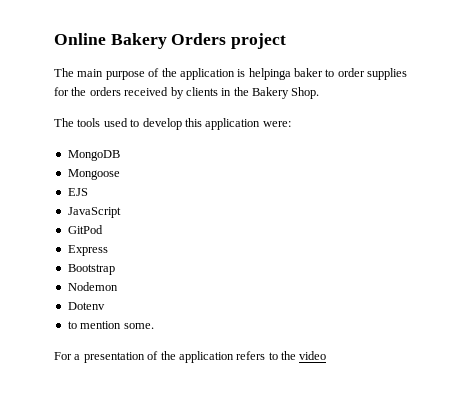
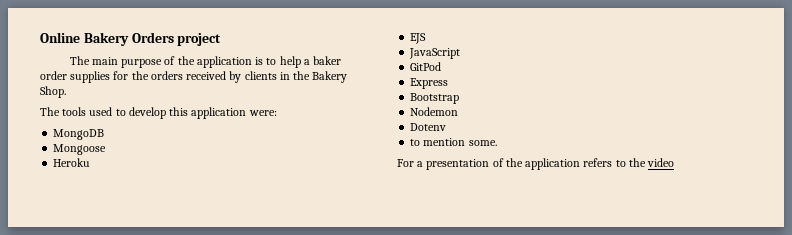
- The main purpose of the application is helpinga baker to order supplies for the orders received by clients in the Bakery Shop.
+ The main purpose of the application is to help a baker order supplies for the orders received by clients in the Bakery Shop.
+ Heroku

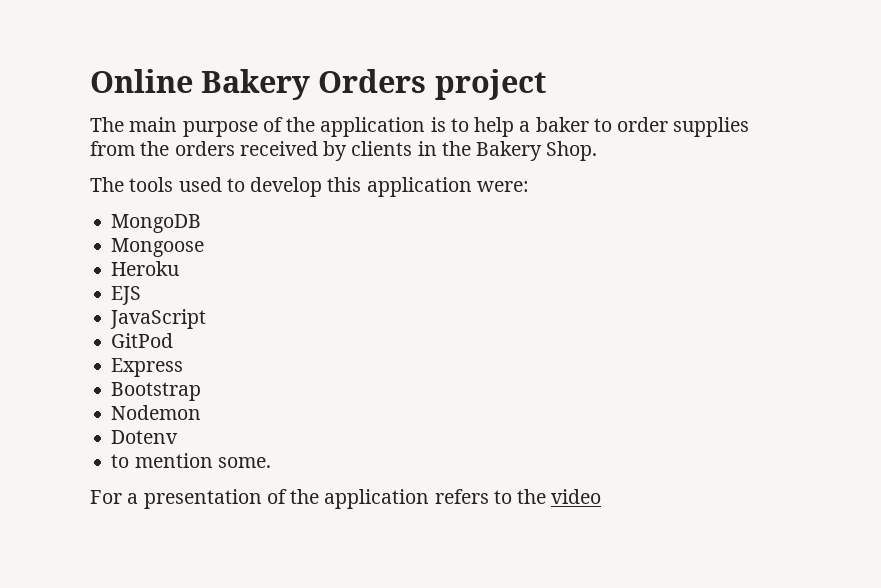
- The main purpose of the application is to help a baker order supplies for the orders received by clients in the Bakery Shop.
+ The main purpose of the application is to help a baker to order supplies from the orders received by clients in the Bakery Shop.

